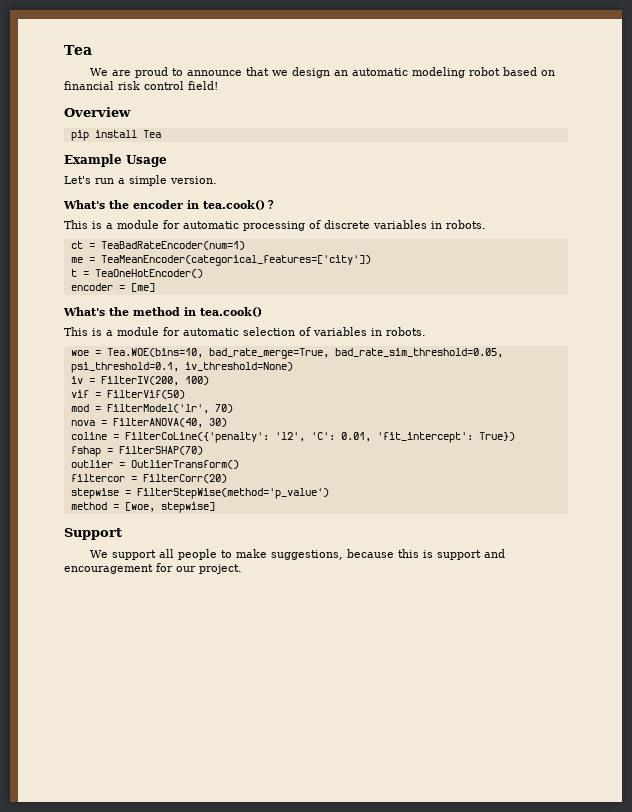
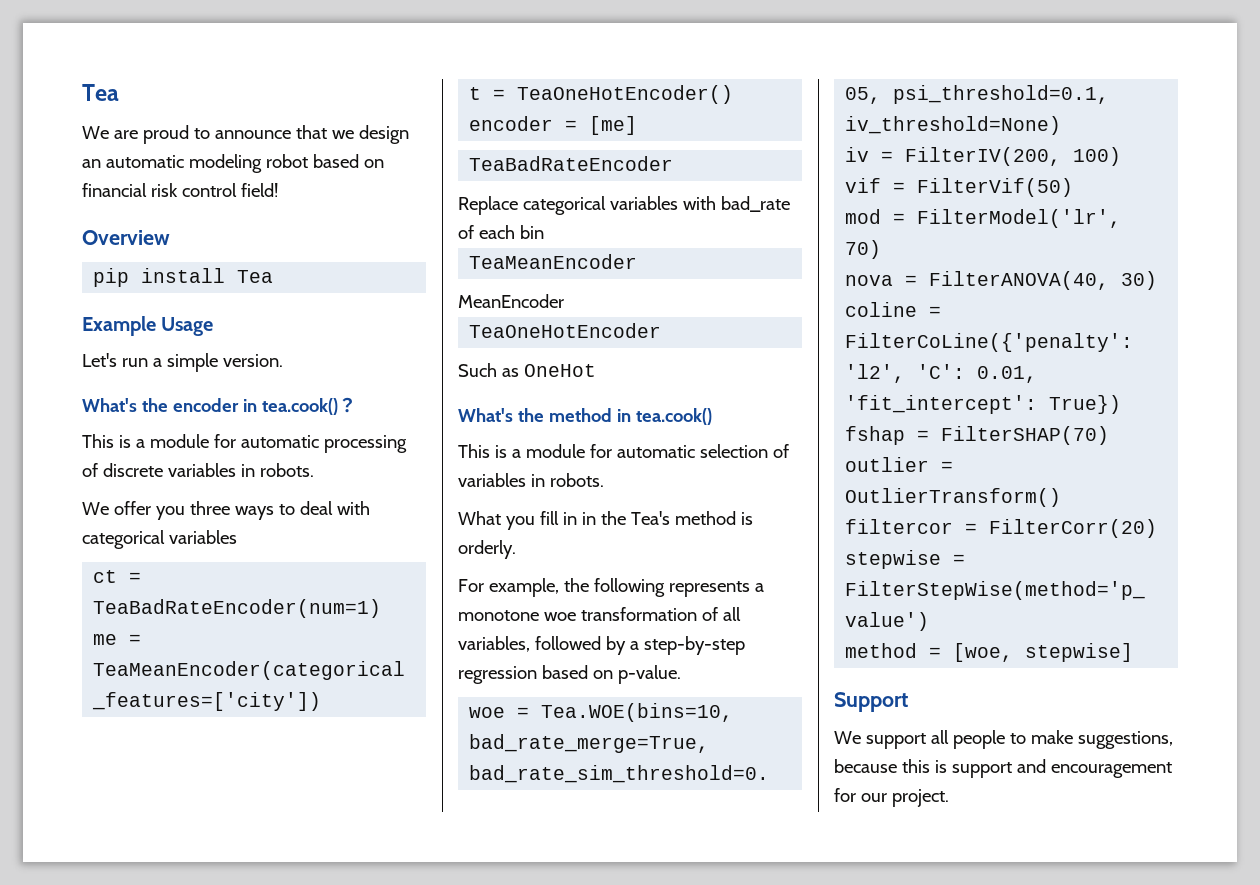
+ We offer you three ways to deal with categorical variables
+ TeaBadRateEncoder
+ Replace categorical variables with bad_rate of each bin
+ TeaMeanEncoder
+ MeanEncoder
+ TeaOneHotEncoder
+ Such as OneHot
+ What you fill in in the Tea's method is orderly.
+ For example, the following represents a monotone woe transformation of all variables, followed by a step-by-step regression based on p-value.

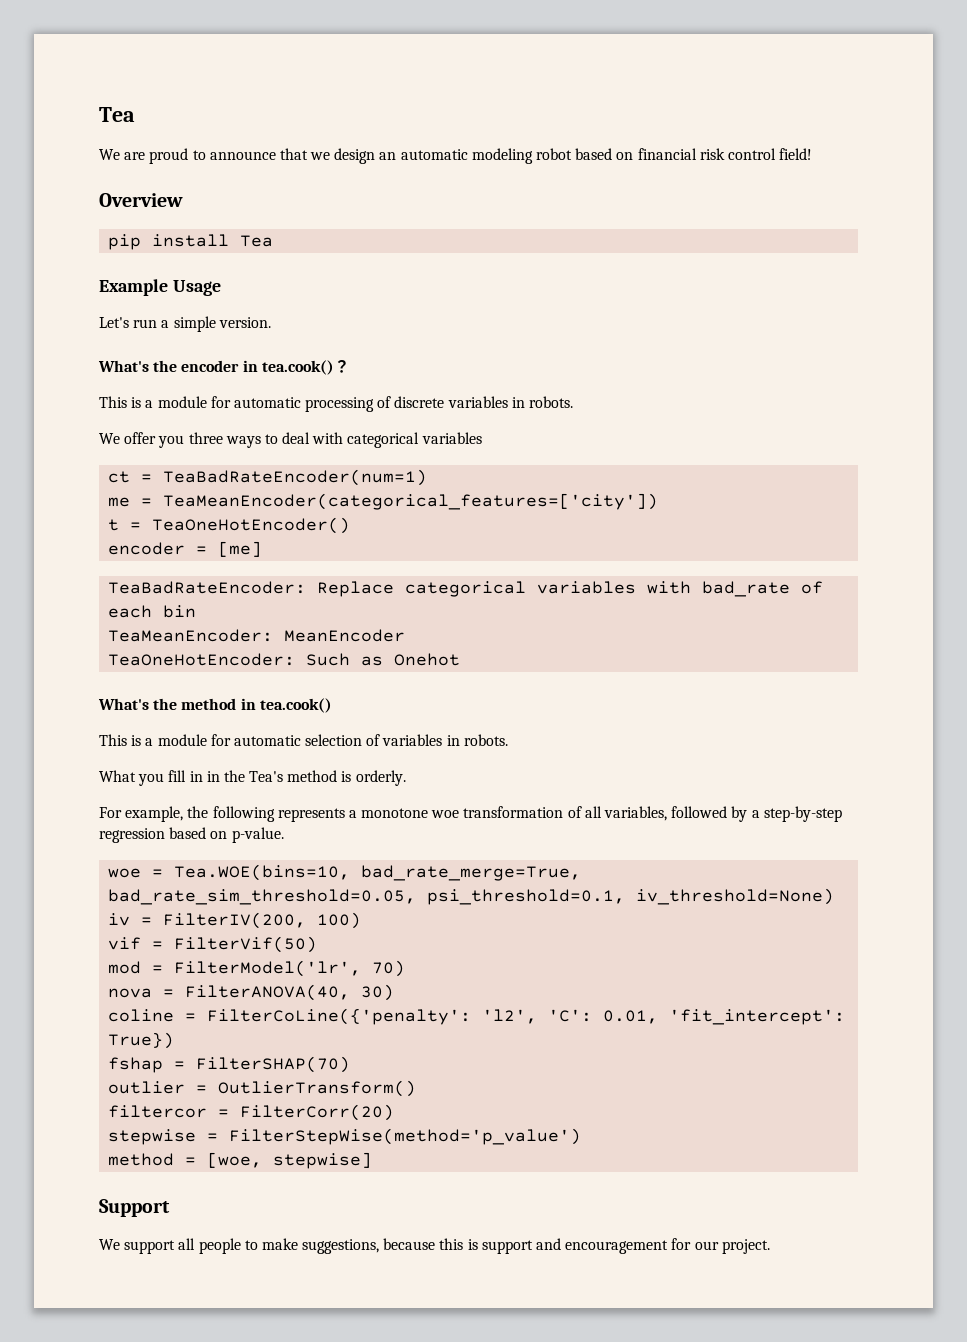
- TeaBadRateEncoder
- Replace categorical variables with bad_rate of each bin
+ TeaBadRateEncoder: Replace categorical variables with bad_rate of each bin
- TeaMeanEncoder
- MeanEncoder
+ TeaMeanEncoder: MeanEncoder
- TeaOneHotEncoder
- Such as OneHot
+ TeaOneHotEncoder: Such as Onehot

